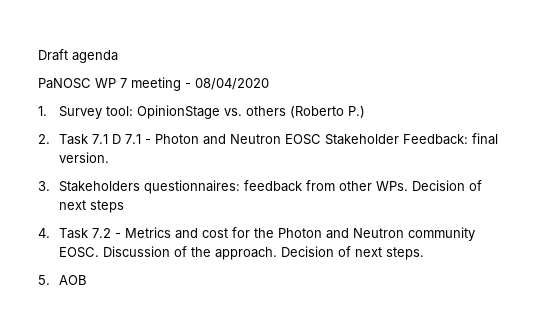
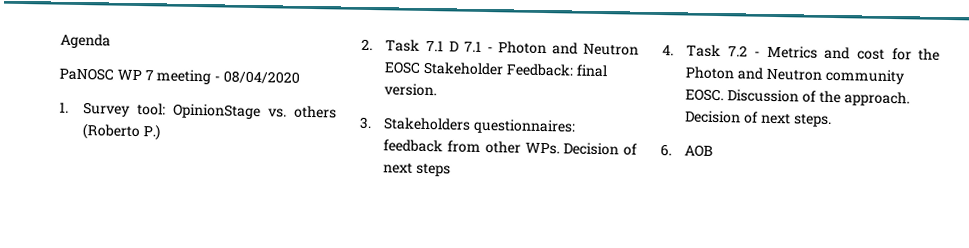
- Draft agenda
+ Agenda
- 5. AOB
+ 6. AOB

